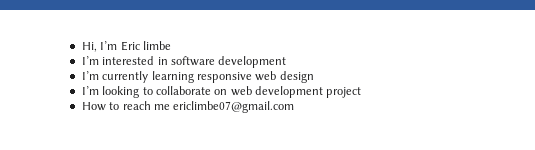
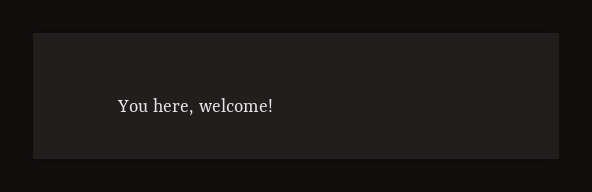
- Hi, I’m Eric limbe
- I’m interested in software development
- I’m currently learning responsive web design
- I’m looking to collaborate on web development project
- How to reach me ericlimbe07@gmail.com
+ You here, welcome!

